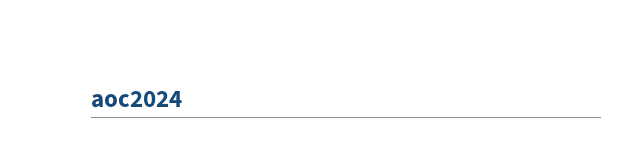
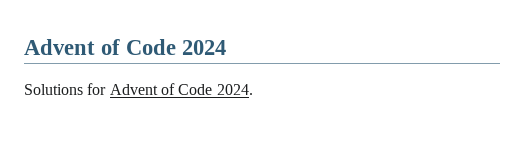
- aoc2024
+ Advent of Code 2024
+ Solutions for Advent of Code 2024.

